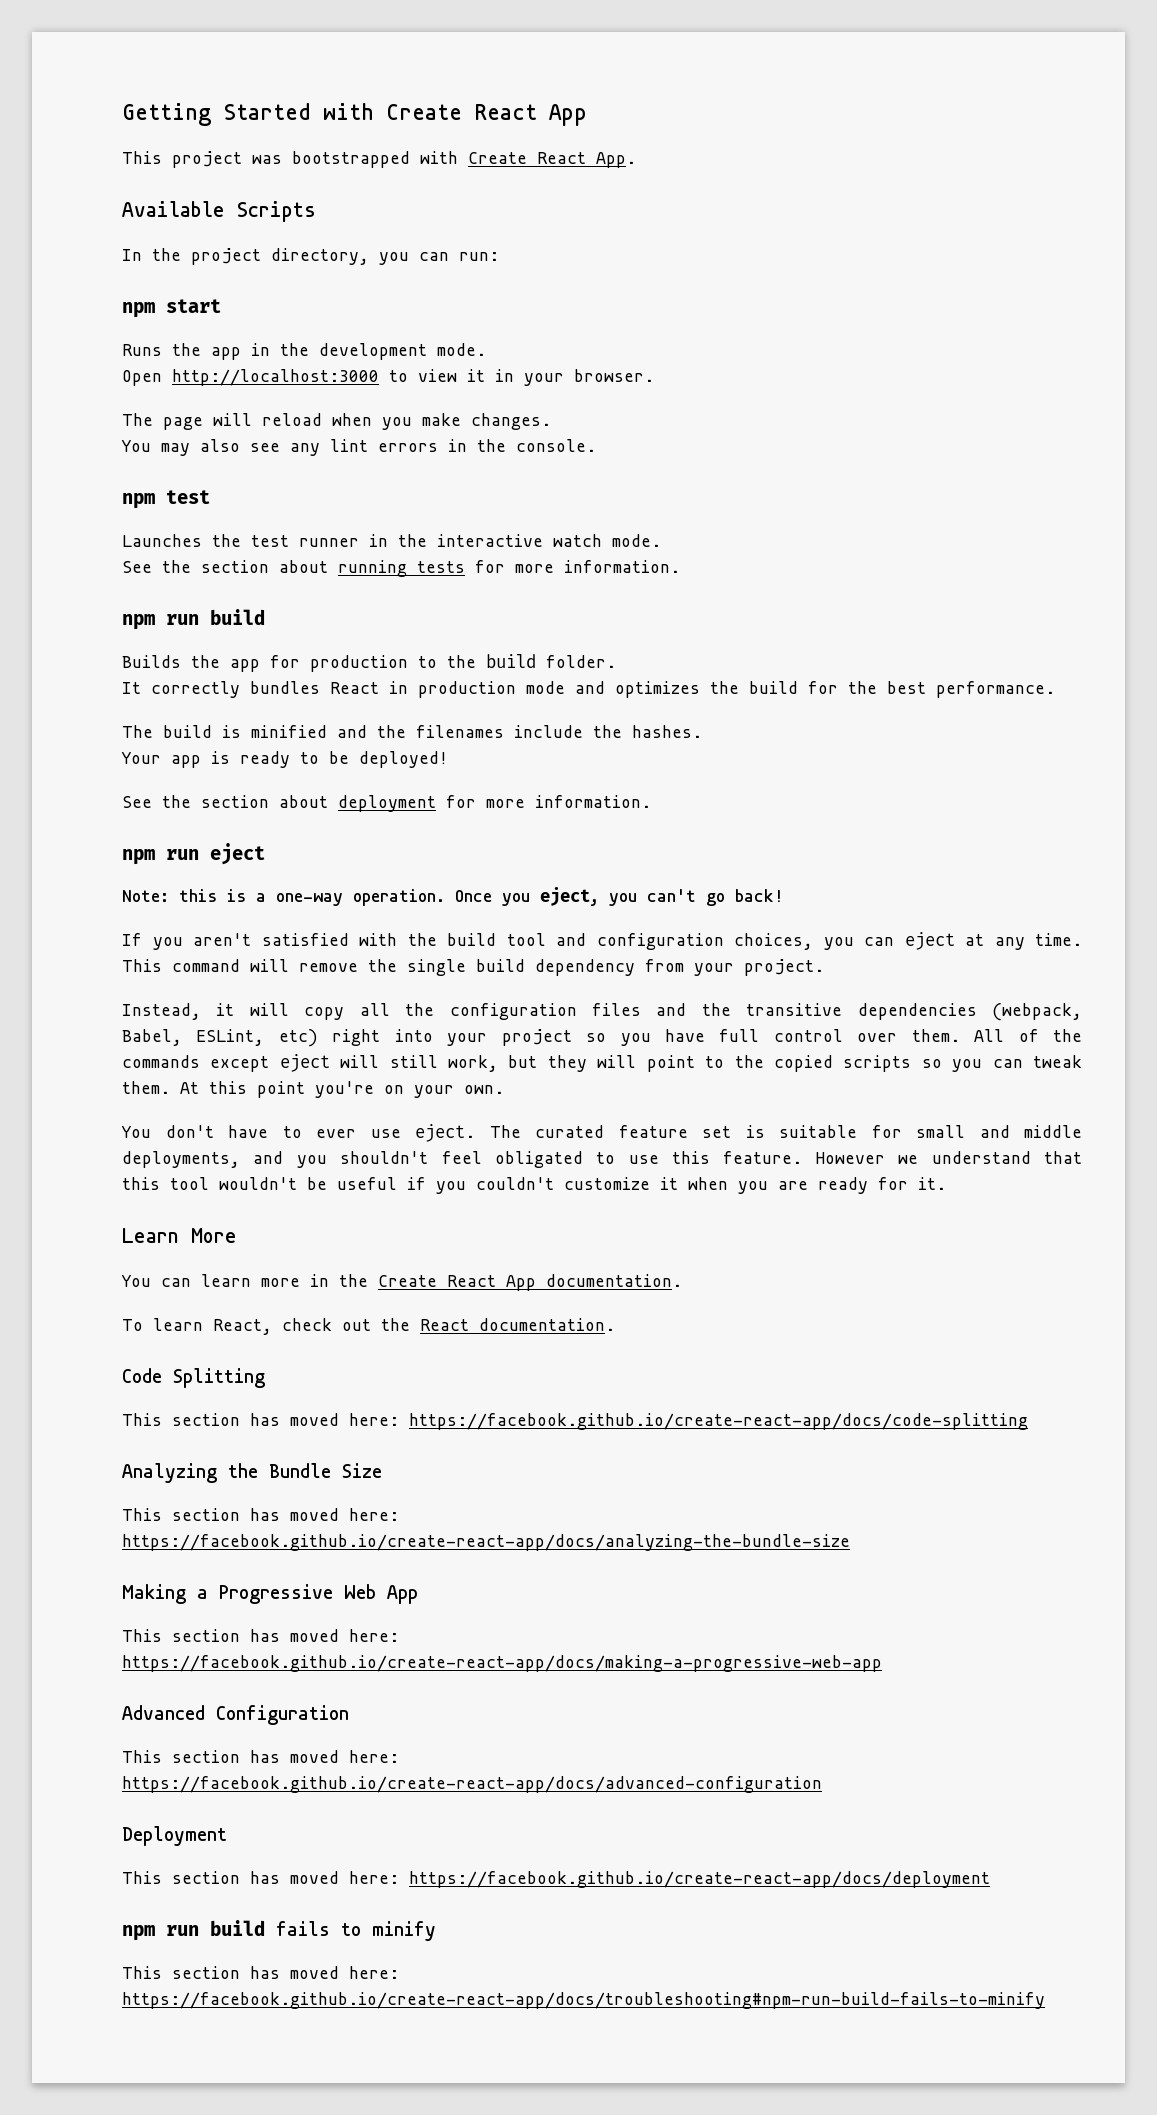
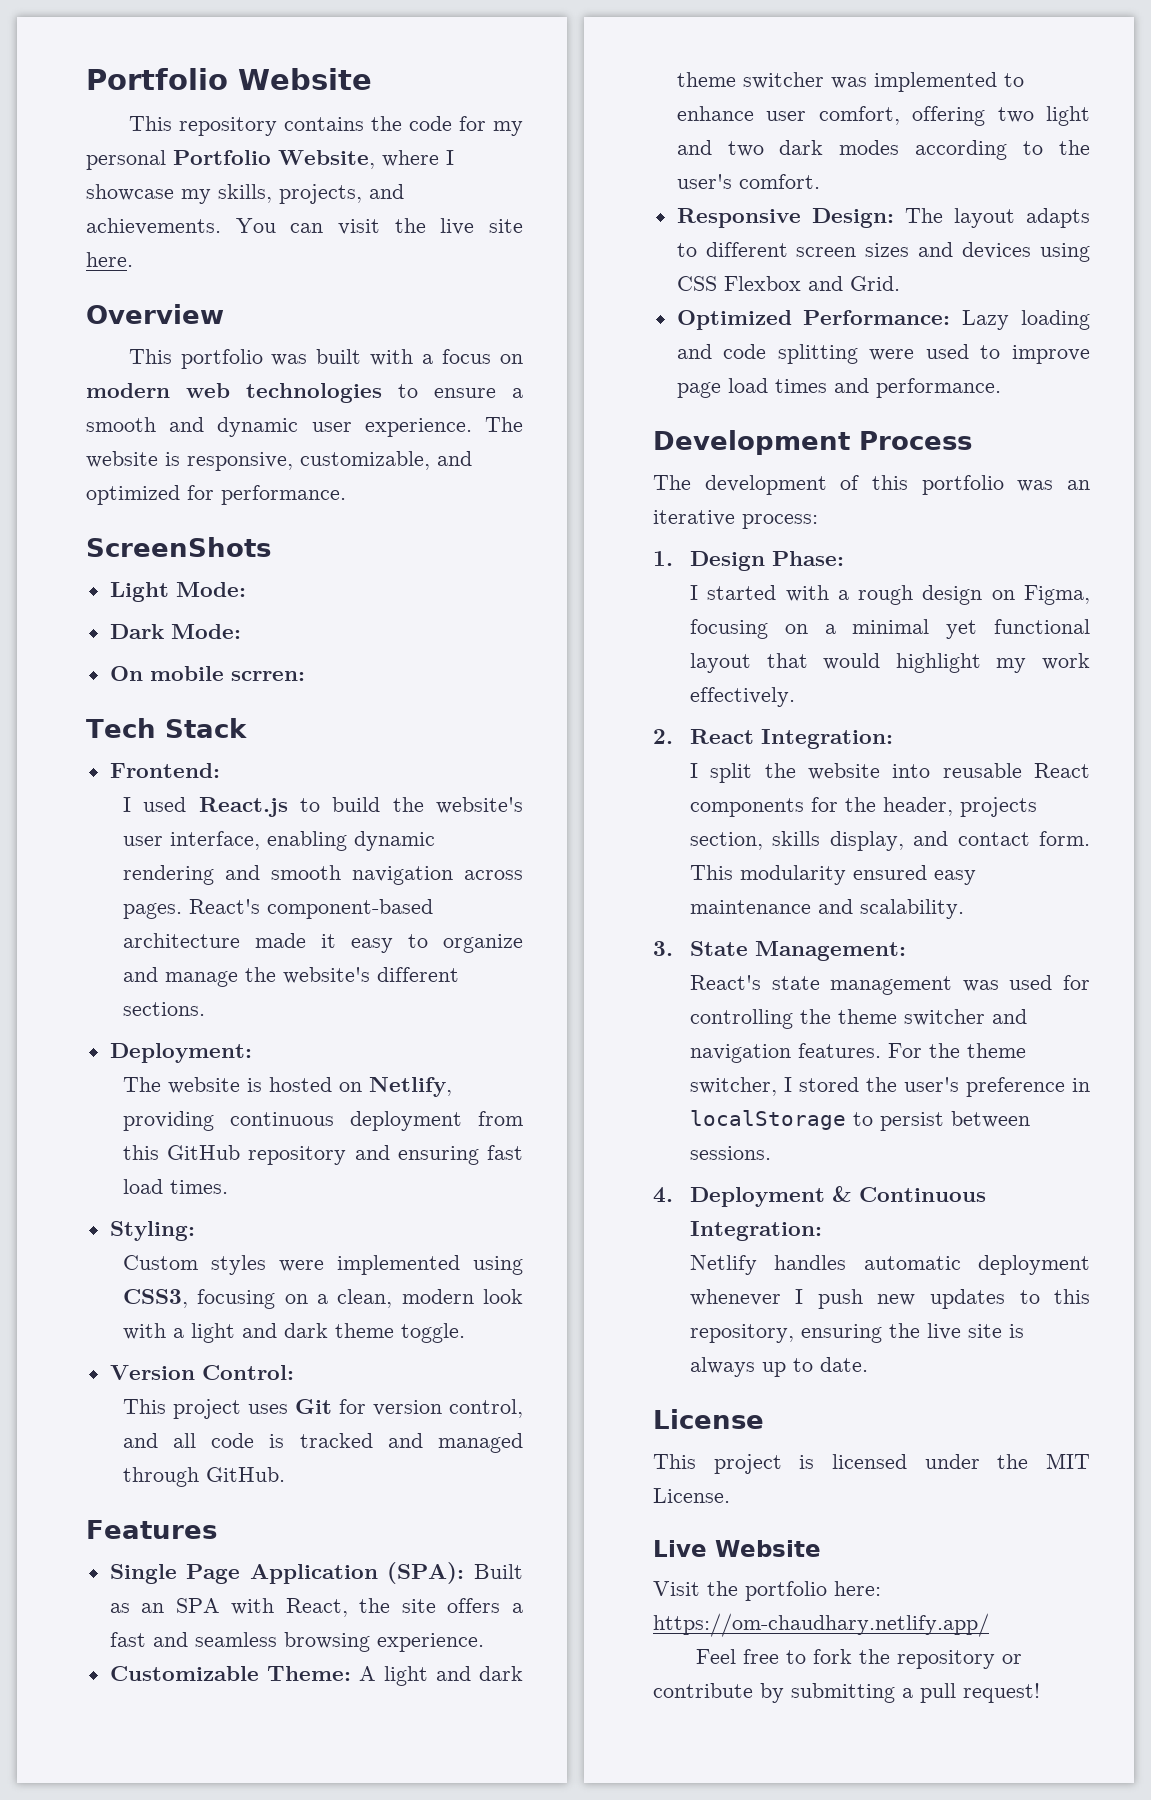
- Getting Started with Create React App
- This project was bootstrapped with Create React App.
- Available Scripts
- In the project directory, you can run:
- npm start
- Runs the app in the development mode.
- Open http://localhost:3000 to view it in your browser.
- The page will reload when you make changes.
- You may also see any lint errors in the console.
- npm test
- Launches the test runner in the interactive watch mode.
- See the section about running tests for more information.
- npm run build
- Builds the app for production to the build folder.
- It correctly bundles React in production mode and optimizes the build for the best performance.
- The build is minified and the filenames include the hashes.
- Your app is ready to be deployed!
- See the section about deployment for more information.
- npm run eject
- Note: this is a one-way operation. Once you eject, you can't go back!
- If you aren't satisfied with the build tool and configuration choices, you can eject at any time. This command will remove the single build dependency from your project.
- Instead, it will copy all the configuration files and the transitive dependencies (webpack, Babel, ESLint, etc) right into your project so you have full control over them. All of the commands except eject will still work, but they will point to the copied scripts so you can tweak them. At this point you're on your own.
- You don't have to ever use eject. The curated feature set is suitable for small and middle deployments, and you shouldn't feel obligated to use this feature. However we understand that this tool wouldn't be useful if you couldn't customize it when you are ready for it.
- Learn More
- You can learn more in the Create React App documentation.
- To learn React, check out the React documentation.
- Code Splitting
- This section has moved here: https://facebook.github.io/create-react-app/docs/code-splitting
- Analyzing the Bundle Size
- This section has moved here: https://facebook.github.io/create-react-app/docs/analyzing-the-bundle-size
- Making a Progressive Web App
- This section has moved here: https://facebook.github.io/create-react-app/docs/making-a-progressive-web-app
- Advanced Configuration
- This section has moved here: https://facebook.github.io/create-react-app/docs/advanced-configuration
- Deployment
- This section has moved here: https://facebook.github.io/create-react-app/docs/deployment
- npm run build fails to minify
- This section has moved here: https://facebook.github.io/create-react-app/docs/troubleshooting#npm-run-build-fails-to-minify
+ Portfolio Website
+ This repository contains the code for my personal Portfolio Website, where I showcase my skills, projects, and achievements. You can visit the live site here.
+ Overview
+ This portfolio was built with a focus on modern web technologies to ensure a smooth and dynamic user experience. The website is responsive, customizable, and optimized for performance.
+ ScreenShots
+ Light Mode:
+ Dark Mode:
+ On mobile scrren:
+ Tech Stack
+ Frontend:
+ I used React.js to build the website's user interface, enabling dynamic rendering and smooth navigation across pages. React's component-based architecture made it easy to organize and manage the website's different sections.
+ Deployment:
+ The website is hosted on Netlify, providing continuous deployment from this GitHub repository and ensuring fast load times.
+ Styling:
+ Custom styles were implemented using CSS3, focusing on a clean, modern look with a light and dark theme toggle.
+ Version Control:
+ This project uses Git for version control, and all code is tracked and managed through GitHub.
+ Features
+ Single Page Application (SPA): Built as an SPA with React, the site offers a fast and seamless browsing experience.
+ Customizable Theme: A light and dark theme switcher was implemented to enhance user comfort, offering two light and two dark modes according to the user's comfort.
+ Responsive Design: The layout adapts to different screen sizes and devices using CSS Flexbox and Grid.
+ Optimized Performance: Lazy loading and code splitting were used to improve page load times and performance.
+ Development Process
+ The development of this portfolio was an iterative process:
+ 1. Design Phase:
+ I started with a rough design on Figma, focusing on a minimal yet functional layout that would highlight my work effectively.
+ 2. React Integration:
+ I split the website into reusable React components for the header, projects section, skills display, and contact form. This modularity ensured easy maintenance and scalability.
+ 3. State Management:
+ React's state management was used for controlling the theme switcher and navigation features. For the theme switcher, I stored the user's preference in localStorage to persist between sessions.
+ 4. Deployment & Continuous Integration:
+ Netlify handles automatic deployment whenever I push new updates to this repository, ensuring the live site is always up to date.
+ License
+ This project is licensed under the MIT License.
+ Live Website
+ Visit the portfolio here: https://om-chaudhary.netlify.app/
+ Feel free to fork the repository or contribute by submitting a pull request!

